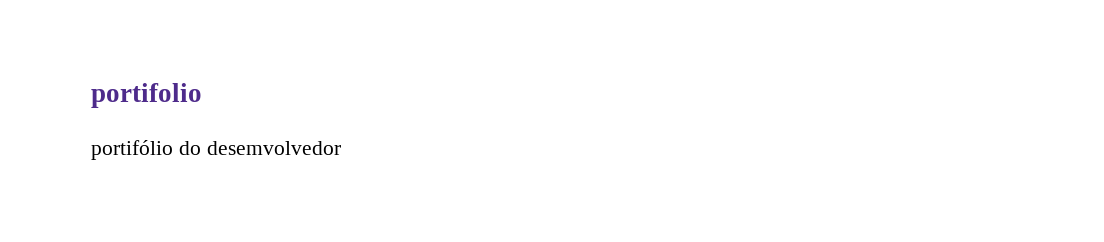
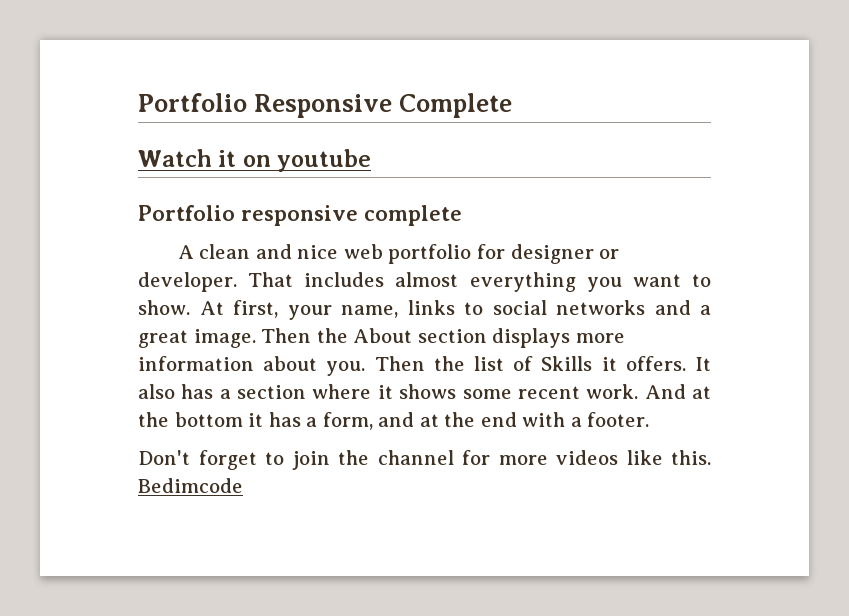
- portifolio
- portifólio do desemvolvedor
+ Portfolio Responsive Complete
+ Watch it on youtube
+ Portfolio responsive complete
+ A clean and nice web portfolio for designer or developer. That includes almost everything you want to show. At first, your name, links to social networks and a great image. Then the About section displays more information about you. Then the list of Skills it offers. It also has a section where it shows some recent work. And at the bottom it has a form, and at the end with a footer.
+ Don't forget to join the channel for more videos like this. Bedimcode

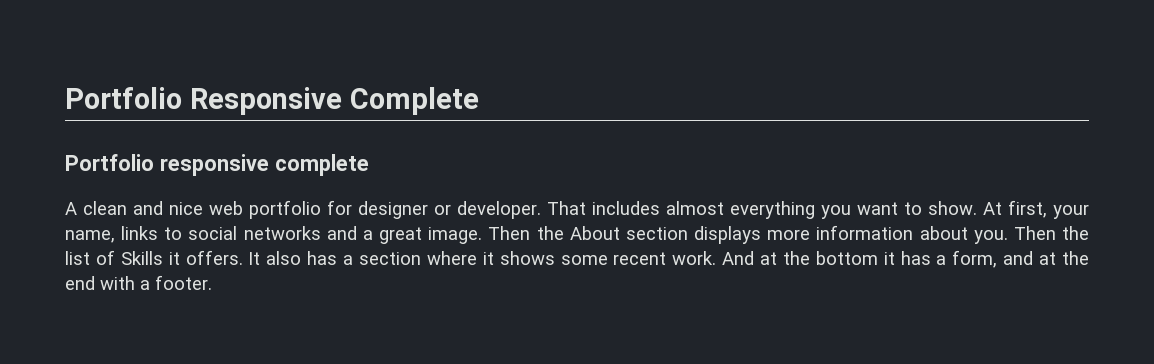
- Watch it on youtube
- Don't forget to join the channel for more videos like this. Bedimcode

